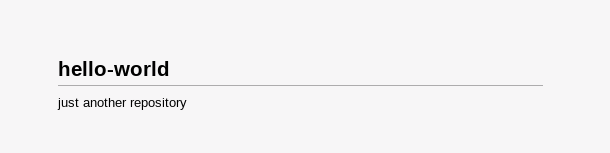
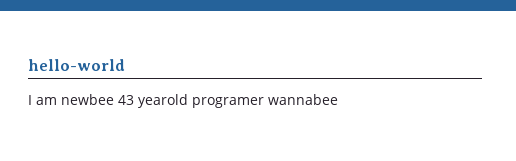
- just another repository
+ I am newbee 43 yearold programer wannabee

